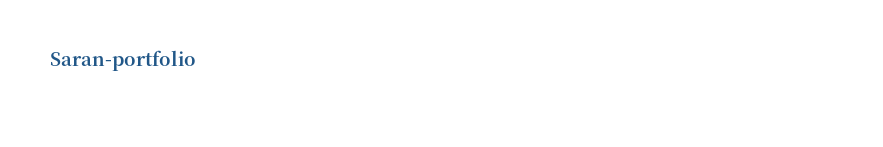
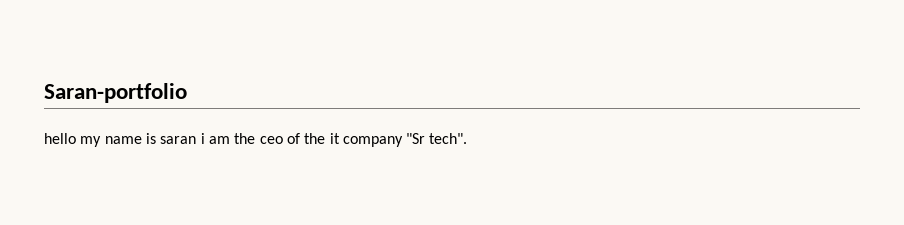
+ hello my name is saran i am the ceo of the it company "Sr tech".

